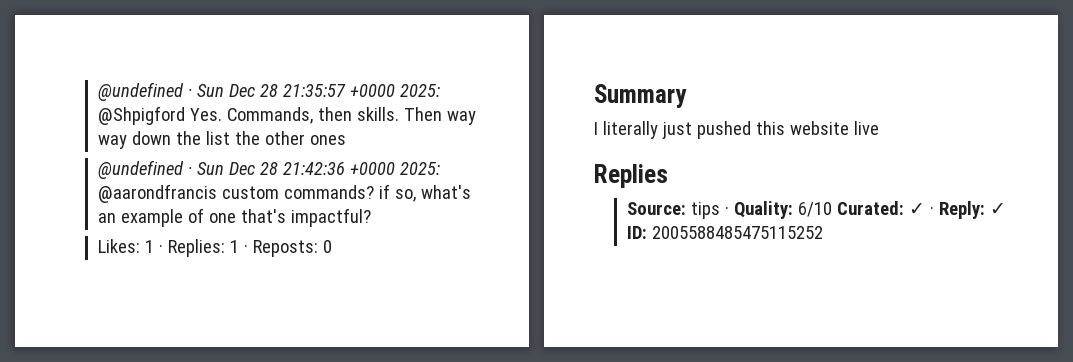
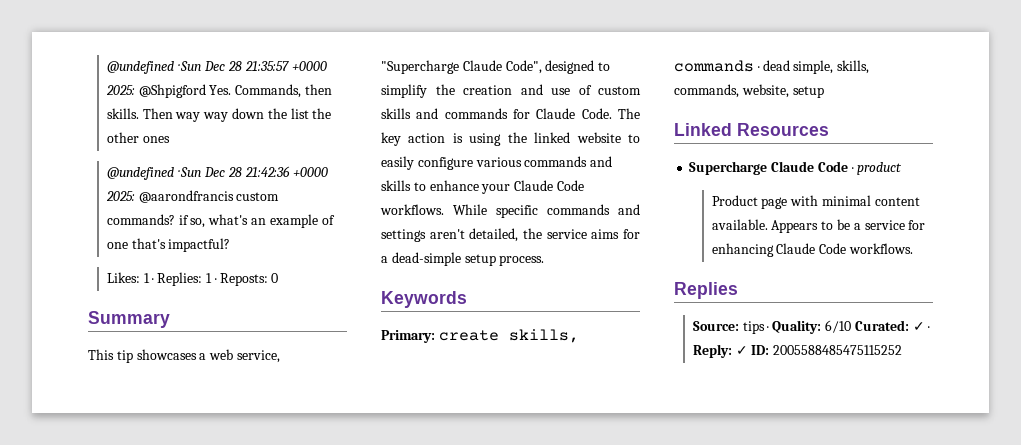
- I literally just pushed this website live
+ This tip showcases a web service, "Supercharge Claude Code", designed to simplify the creation and use of custom skills and commands for Claude Code. The key action is using the linked website to easily configure various commands and skills to enhance your Claude Code workflows. While specific commands and settings aren't detailed, the service aims for a dead-simple setup process.
+ Keywords
+ Primary: create skills, commands · dead simple, skills, commands, website, setup
+ Linked Resources
+ Supercharge Claude Code · product
+ Product page with minimal content available. Appears to be a service for enhancing Claude Code workflows.

